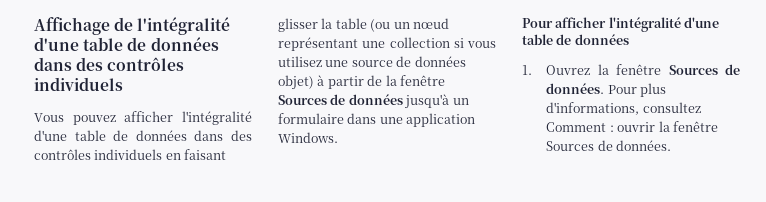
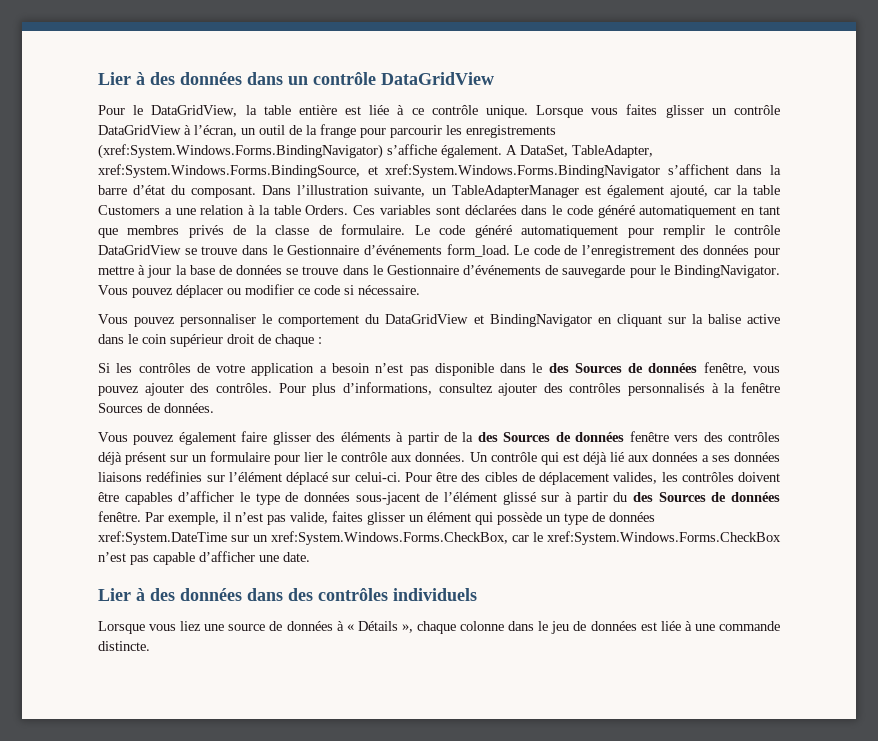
- Affichage de l'intégralité d'une table de données dans des contrôles individuels
+ Lier à des données dans un contrôle DataGridView
+ Pour le DataGridView, la table entière est liée à ce contrôle unique. Lorsque vous faites glisser un contrôle DataGridView à l’écran, un outil de la frange pour parcourir les enregistrements (xref:System.Windows.Forms.BindingNavigator) s’affiche également. A DataSet, TableAdapter, xref:System.Windows.Forms.BindingSource, et xref:System.Windows.Forms.BindingNavigator s’affichent dans la barre d’état du composant. Dans l’illustration suivante, un TableAdapterManager est également ajouté, car la table Customers a une relation à la table Orders. Ces variables sont déclarées dans le code généré automatiquement en tant que membres privés de la classe de formulaire. Le code généré automatiquement pour remplir le contrôle DataGridView se trouve dans le Gestionnaire d’événements form_load. Le code de l’enregistrement des données pour mettre à jour la base de données se trouve dans le Gestionnaire d’événements de sauvegarde pour le BindingNavigator. Vous pouvez déplacer ou modifier ce code si nécessaire.
+ Vous pouvez personnaliser le comportement du DataGridView et BindingNavigator en cliquant sur la balise active dans le coin supérieur droit de chaque :
+ Si les contrôles de votre application a besoin n’est pas disponible dans le des Sources de données fenêtre, vous pouvez ajouter des contrôles. Pour plus d’informations, consultez ajouter des contrôles personnalisés à la fenêtre Sources de données.
+ Vous pouvez également faire glisser des éléments à partir de la des Sources de données fenêtre vers des contrôles déjà présent sur un formulaire pour lier le contrôle aux données. Un contrôle qui est déjà lié aux données a ses données liaisons redéfinies sur l’élément déplacé sur celui-ci. Pour être des cibles de déplacement valides, les contrôles doivent être capables d’afficher le type de données sous-jacent de l’élément glissé sur à partir du des Sources de données fenêtre. Par exemple, il n’est pas valide, faites glisser un élément qui possède un type de données xref:System.DateTime sur un xref:System.Windows.Forms.CheckBox, car le xref:System.Windows.Forms.CheckBox n’est pas capable d’afficher une date.
+ Lier à des données dans des contrôles individuels
- Vous pouvez afficher l'intégralité d'une table de données dans des contrôles individuels en faisant glisser la table (ou un nœud représentant une collection si vous utilisez une source de données objet) à partir de la fenêtre Sources de données jusqu'à un formulaire dans une application Windows.
- Pour afficher l'intégralité d'une table de données
- 1. Ouvrez la fenêtre Sources de données. Pour plus d'informations, consultez Comment : ouvrir la fenêtre Sources de données.
+ Lorsque vous liez une source de données à « Détails », chaque colonne dans le jeu de données est liée à une commande distincte.

